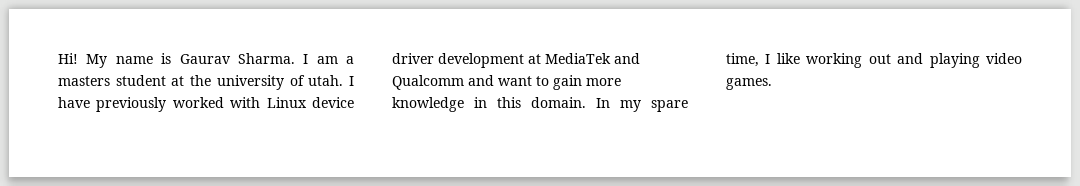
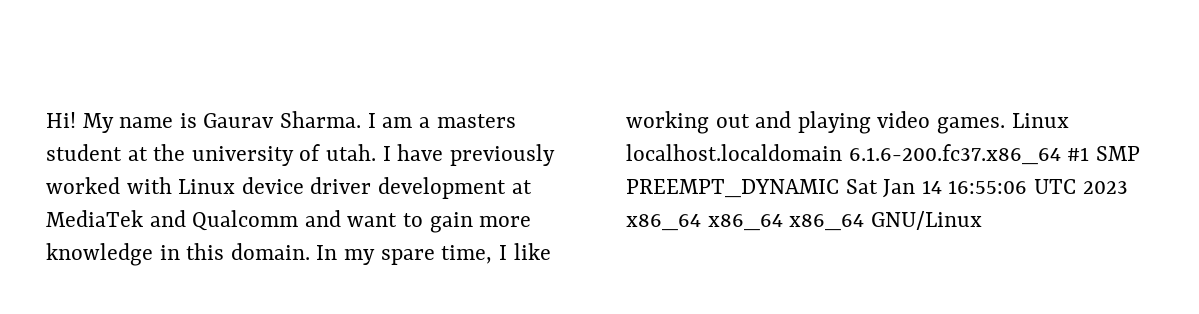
+ Linux localhost.localdomain 6.1.6-200.fc37.x86_64 #1 SMP PREEMPT_DYNAMIC Sat Jan 14 16:55:06 UTC 2023 x86_64 x86_64 x86_64 GNU/Linux

